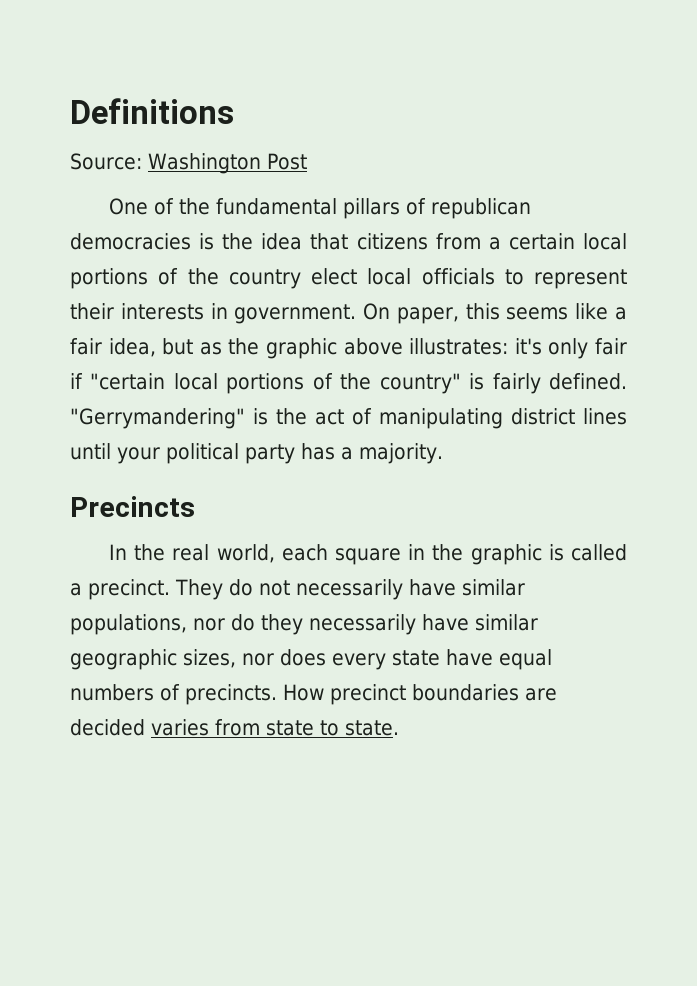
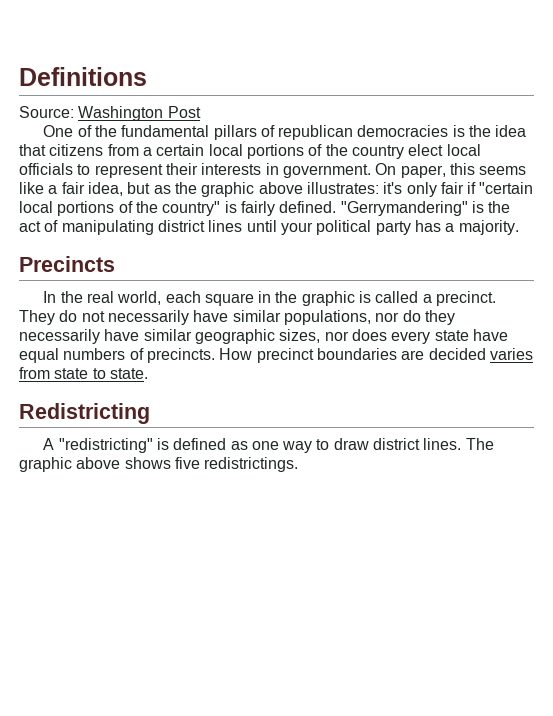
+ Redistricting
+ A "redistricting" is defined as one way to draw district lines. The graphic above shows five redistrictings.

